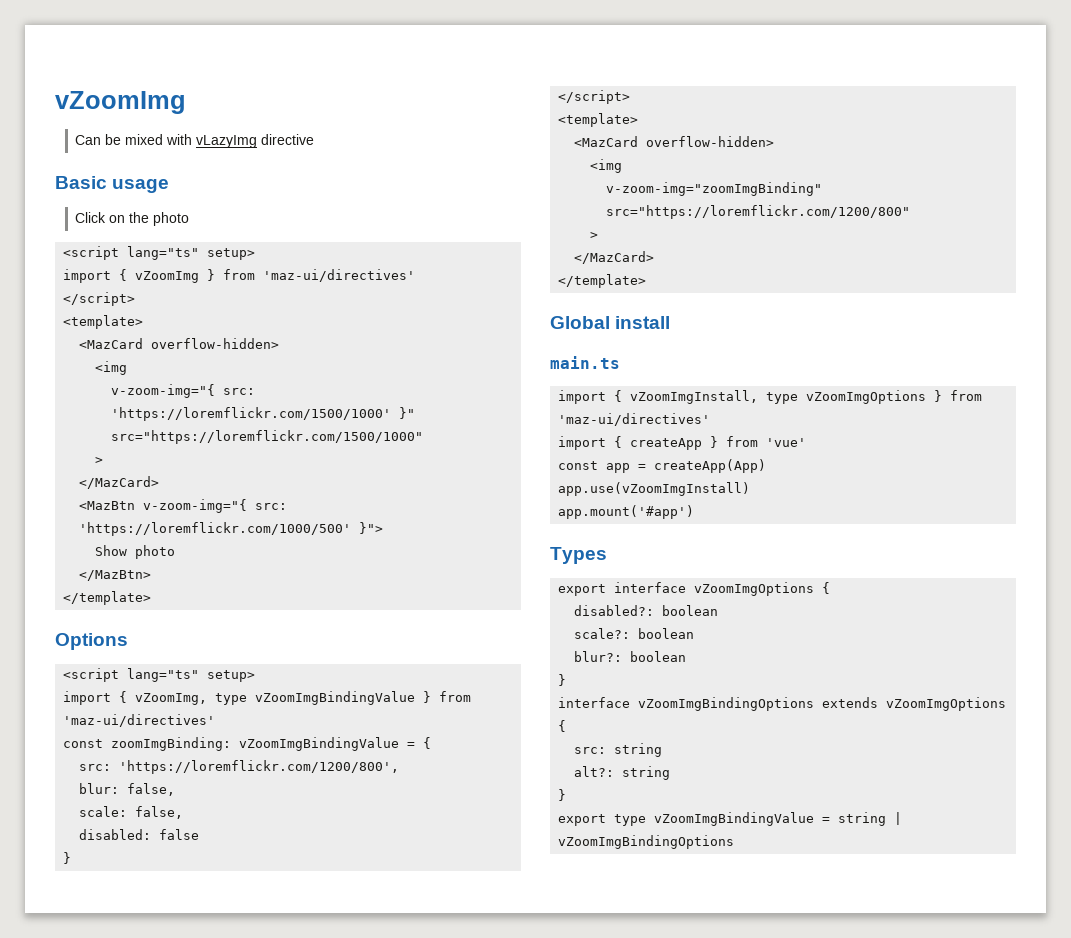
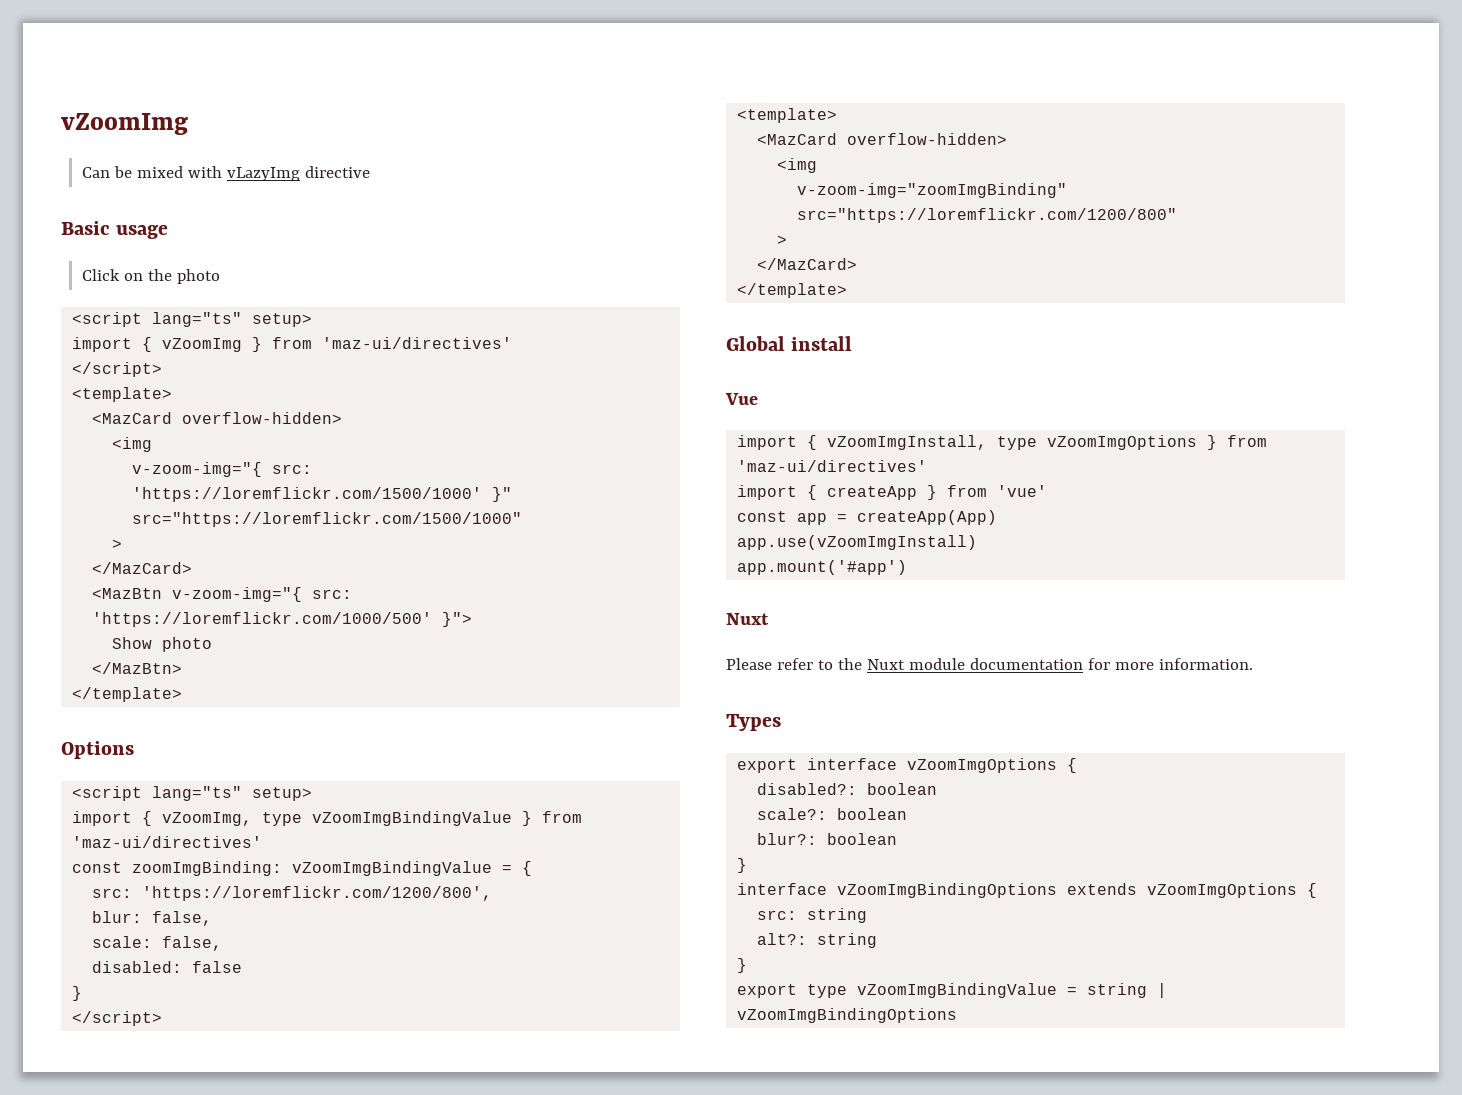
- main.ts
+ Vue
  app.mount('#app')
+ Nuxt
+ Please refer to the Nuxt module documentation for more information.

